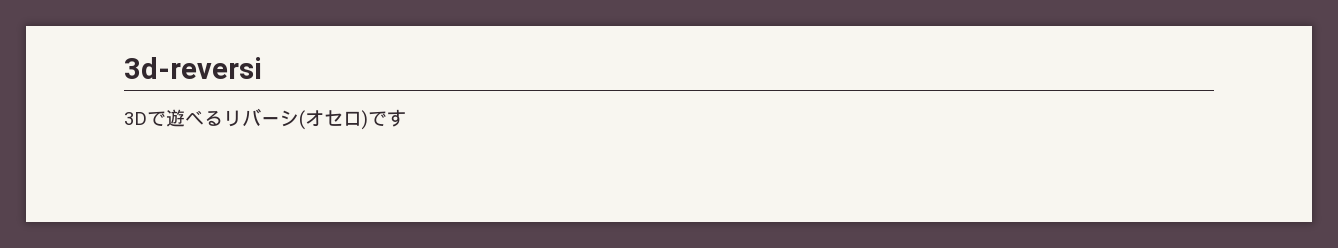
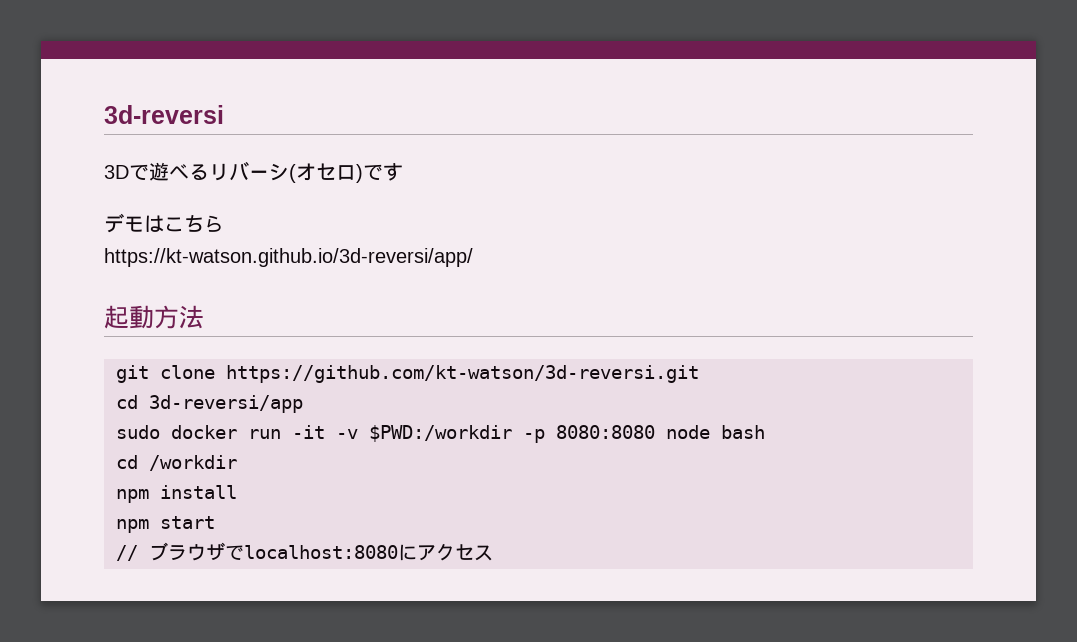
+ デモはこちら
+ https://kt-watson.github.io/3d-reversi/app/
+ 起動方法
+ git clone https://github.com/kt-watson/3d-reversi.git
+ cd 3d-reversi/app
+ sudo docker run -it -v $PWD:/workdir -p 8080:8080 node bash
+ cd /workdir
+ npm install
+ npm start
+ // ブラウザでlocalhost:8080にアクセス

